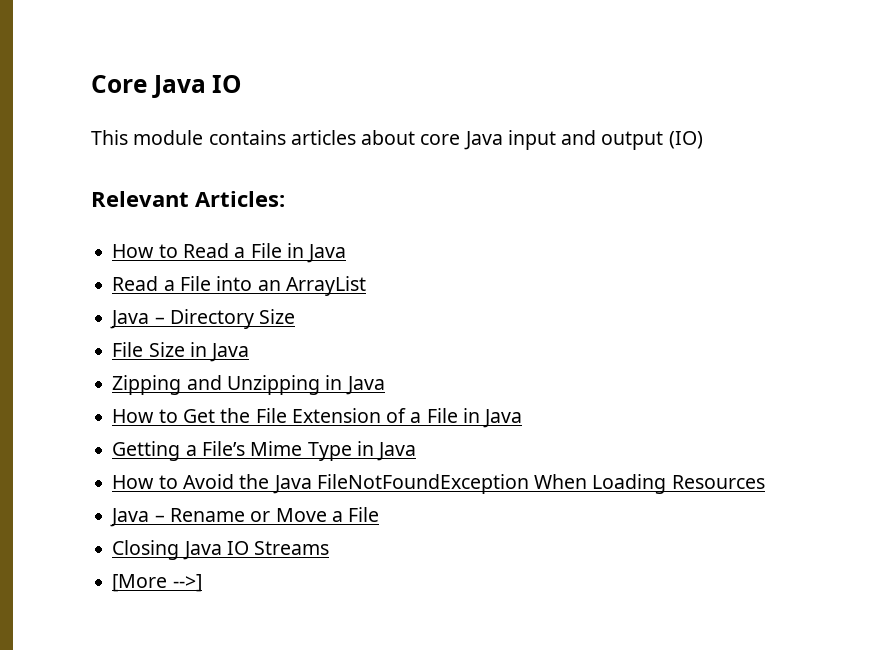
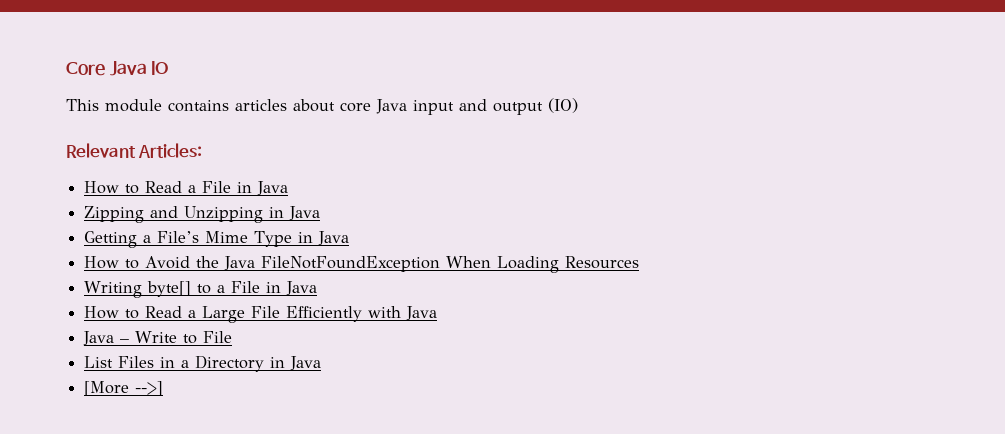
- Read a File into an ArrayList
- Java – Directory Size
- File Size in Java
- How to Get the File Extension of a File in Java
- Java – Rename or Move a File
- Closing Java IO Streams
+ Writing byte[] to a File in Java
+ How to Read a Large File Efficiently with Java
+ Java – Write to File
+ List Files in a Directory in Java

